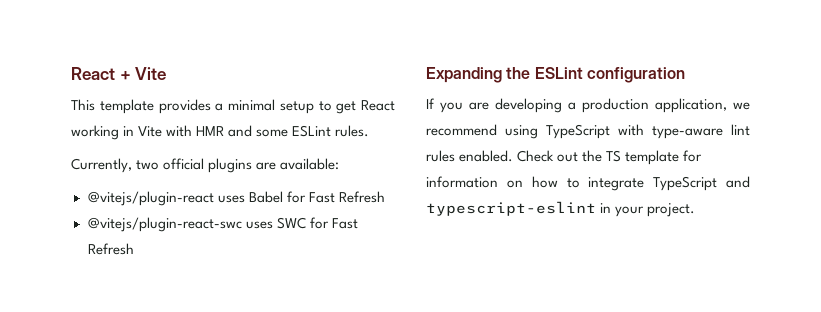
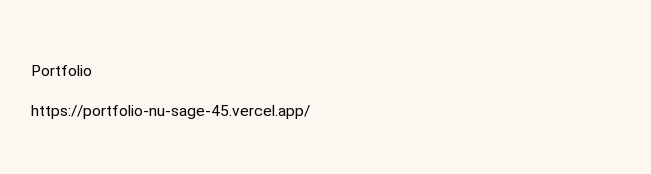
- React + Vite
- This template provides a minimal setup to get React working in Vite with HMR and some ESLint rules.
- Currently, two official plugins are available:
- @vitejs/plugin-react uses Babel for Fast Refresh
- @vitejs/plugin-react-swc uses SWC for Fast Refresh
- Expanding the ESLint configuration
- If you are developing a production application, we recommend using TypeScript with type-aware lint rules enabled. Check out the TS template for information on how to integrate TypeScript and typescript-eslint in your project.
+ Portfolio
+ https://portfolio-nu-sage-45.vercel.app/

